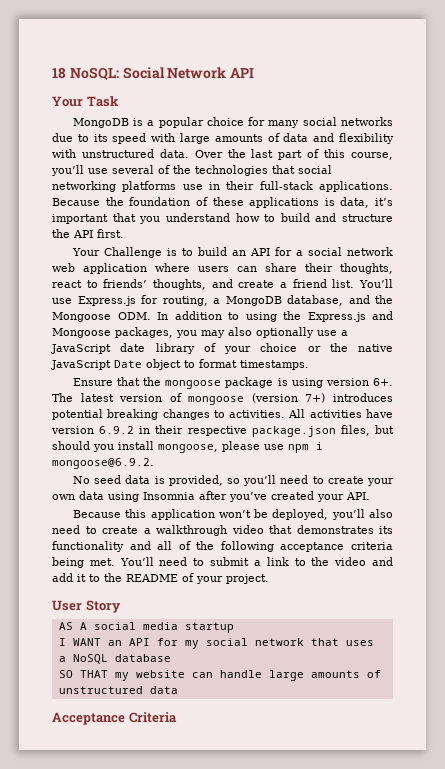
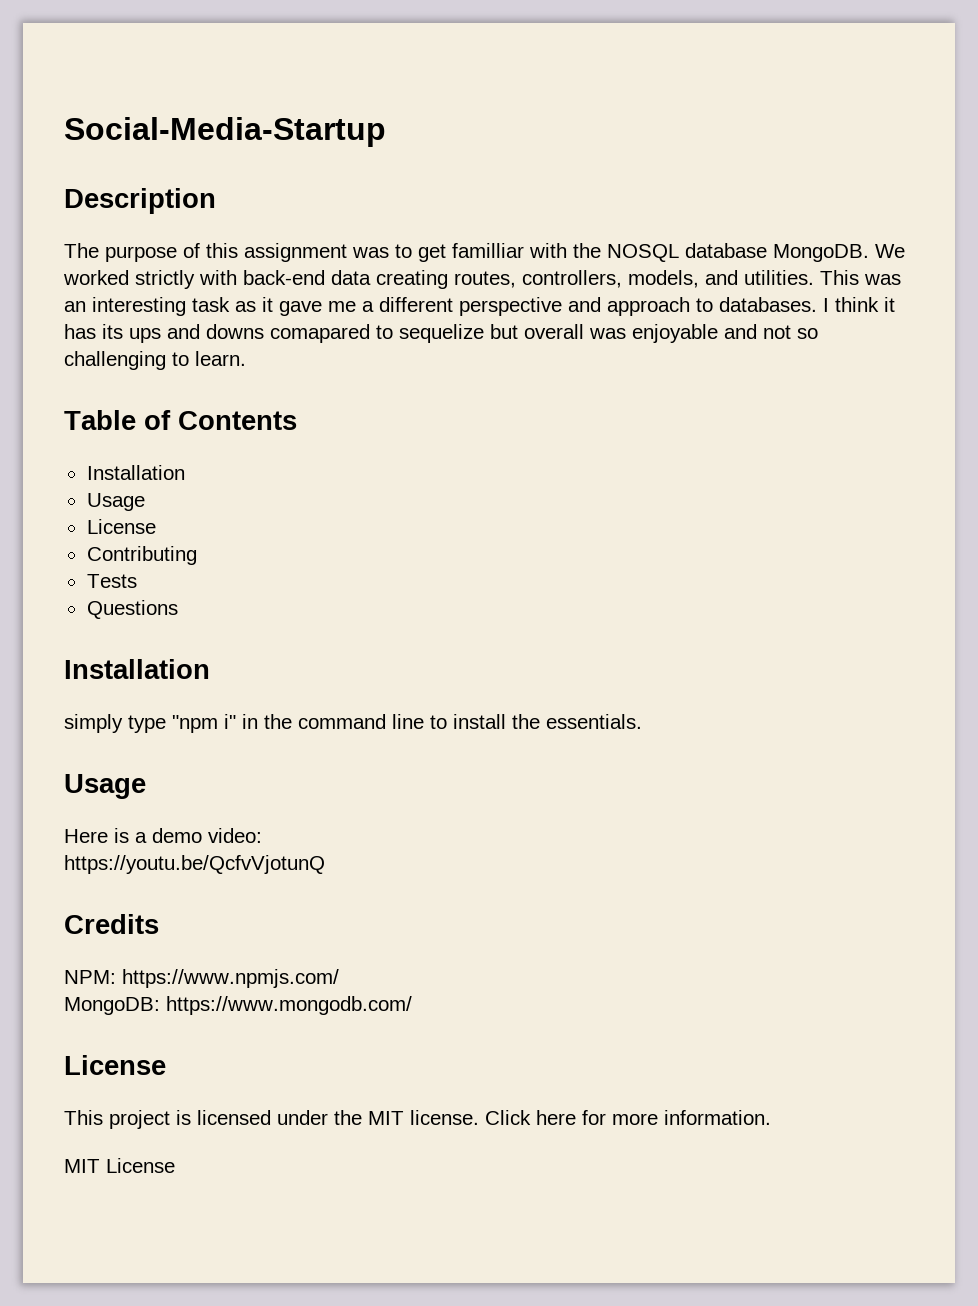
- 18 NoSQL: Social Network API
- Your Task
- MongoDB is a popular choice for many social networks due to its speed with large amounts of data and flexibility with unstructured data. Over the last part of this course, you’ll use several of the technologies that social networking platforms use in their full-stack applications. Because the foundation of these applications is data, it’s important that you understand how to build and structure the API first.
- Your Challenge is to build an API for a social network web application where users can share their thoughts, react to friends’ thoughts, and create a friend list. You’ll use Express.js for routing, a MongoDB database, and the Mongoose ODM. In addition to using the Express.js and Mongoose packages, you may also optionally use a JavaScript date library of your choice or the native JavaScript Date object to format timestamps.
- Ensure that the mongoose package is using version 6+. The latest version of mongoose (version 7+) introduces potential breaking changes to activities. All activities have version 6.9.2 in their respective package.json files, but should you install mongoose, please use npm i mongoose@6.9.2.
- No seed data is provided, so you’ll need to create your own data using Insomnia after you’ve created your API.
- Because this application won’t be deployed, you’ll also need to create a walkthrough video that demonstrates its functionality and all of the following acceptance criteria being met. You’ll need to submit a link to the video and add it to the README of your project.
- User Story
- AS A social media startup
- I WANT an API for my social network that uses a NoSQL database
- SO THAT my website can handle large amounts of unstructured data
- Acceptance Criteria
+ Social-Media-Startup
+ Description
+ The purpose of this assignment was to get familliar with the NOSQL database MongoDB. We worked strictly with back-end data creating routes, controllers, models, and utilities. This was an interesting task as it gave me a different perspective and approach to databases. I think it has its ups and downs comapared to sequelize but overall was enjoyable and not so challenging to learn.
+ Table of Contents
+ Installation
+ Usage
+ License
+ Contributing
+ Tests
+ Questions
+ Installation
+ simply type "npm i" in the command line to install the essentials.
+ Usage
+ Here is a demo video:
+ https://youtu.be/QcfvVjotunQ
+ Credits
+ NPM: https://www.npmjs.com/
+ MongoDB: https://www.mongodb.com/
+ License
+ This project is licensed under the MIT license. Click here for more information.
+ MIT License

